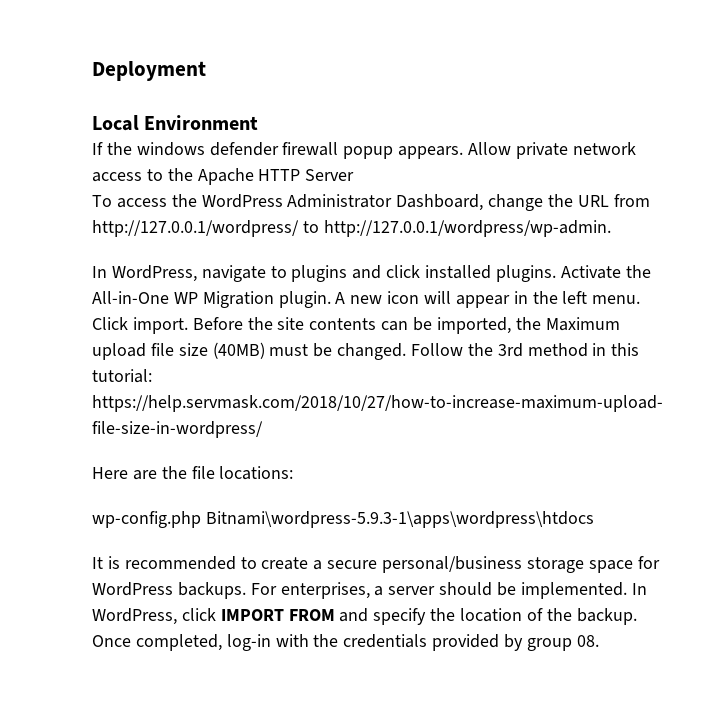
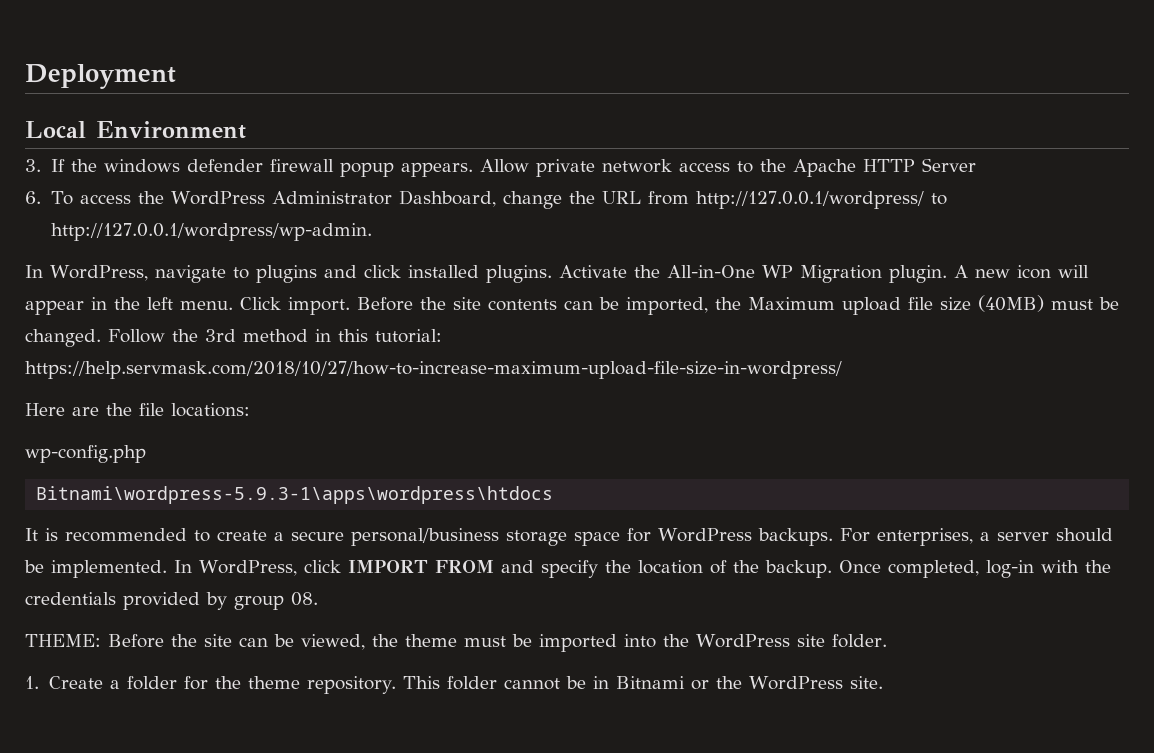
- If the windows defender firewall popup appears.
+ 3. If the windows defender firewall popup appears.
- To access the WordPress Administrator Dashboard, change the URL from http://127.0.0.1/wordpress/ to http://127.0.0.1/wordpress/wp-admin.
+ 6. To access the WordPress Administrator Dashboard, change the URL from http://127.0.0.1/wordpress/ to http://127.0.0.1/wordpress/wp-admin.
- wp-config.php Bitnami\wordpress-5.9.3-1\apps\wordpress\htdocs
+ wp-config.php
+ Bitnami\wordpress-5.9.3-1\apps\wordpress\htdocs
+ THEME: Before the site can be viewed, the theme must be imported into the WordPress site folder.
+ 1. Create a folder for the theme repository. This folder cannot be in Bitnami or the WordPress site.

